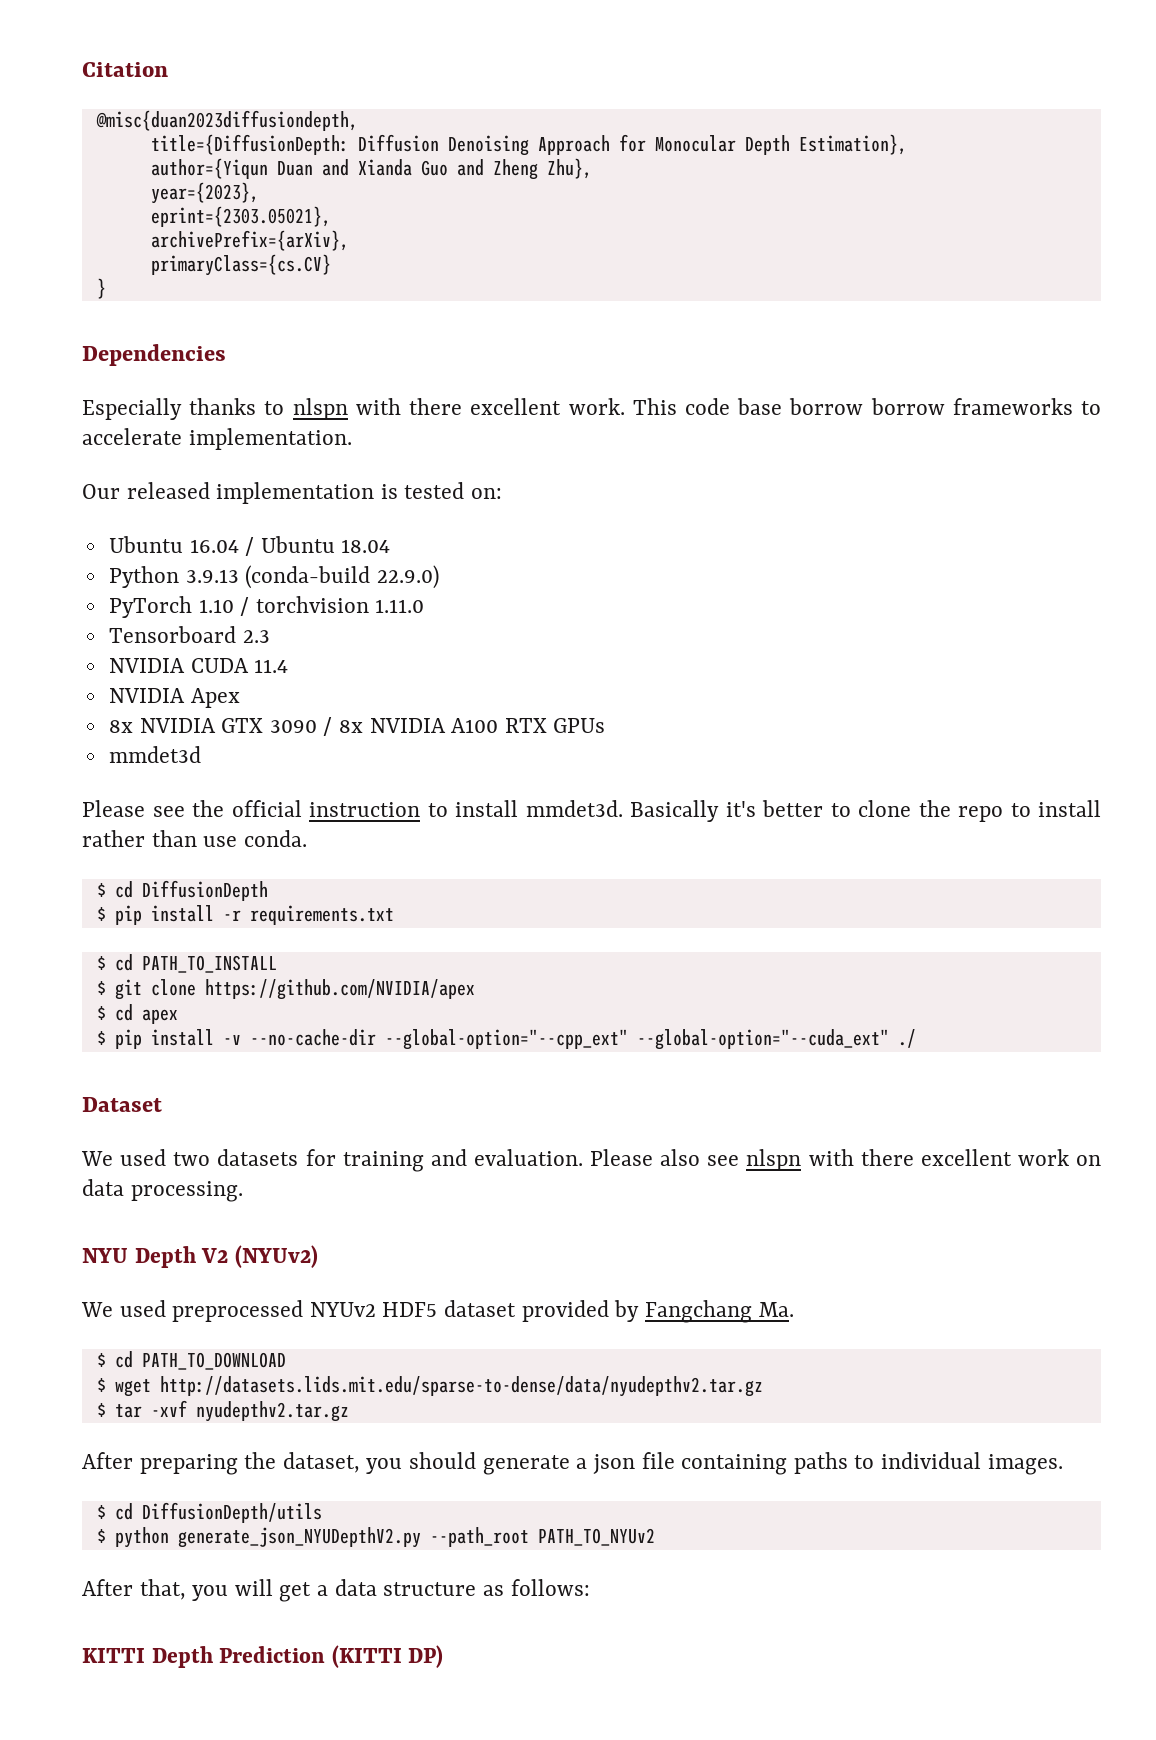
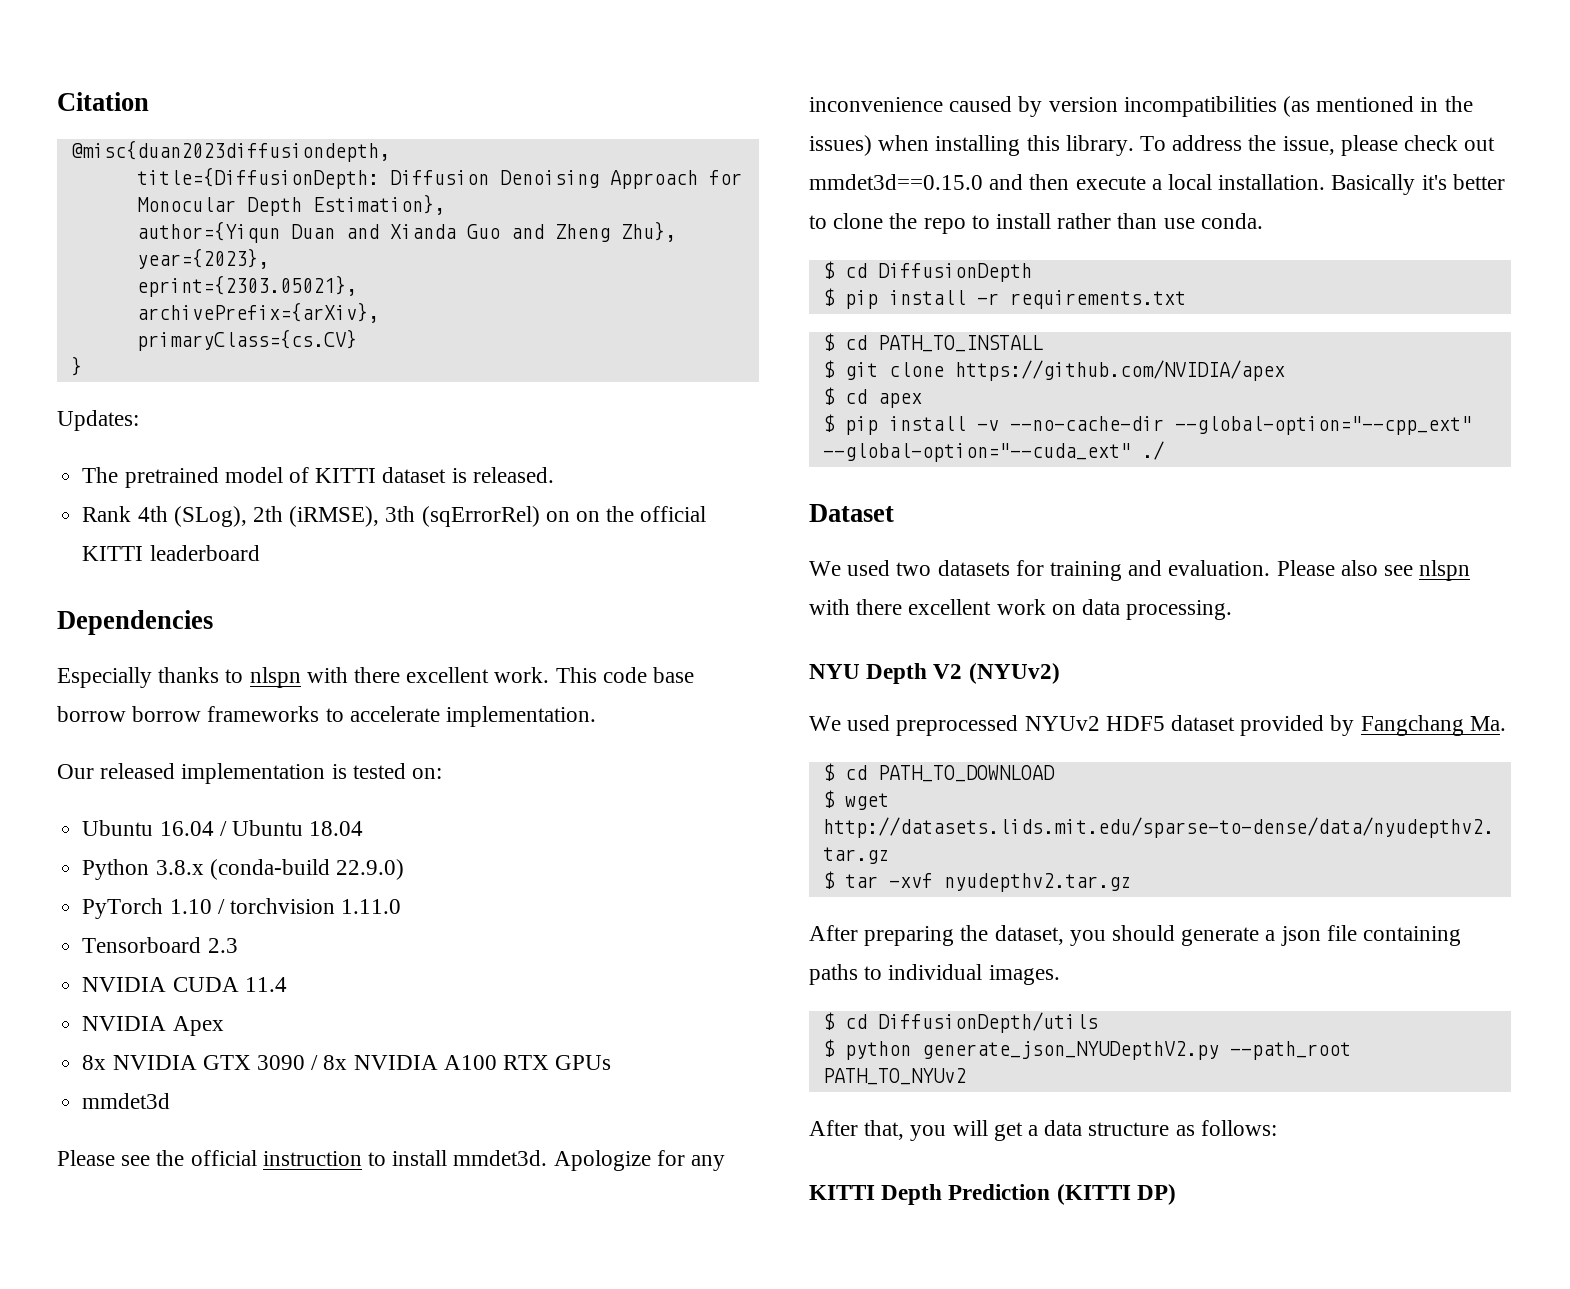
+ Updates:
+ The pretrained model of KITTI dataset is released.
+ Rank 4th (SLog), 2th (iRMSE), 3th (sqErrorRel) on on the official KITTI leaderboard
- Python 3.9.13 (conda-build 22.9.0)
+ Python 3.8.x (conda-build 22.9.0)
+ Apologize for any inconvenience caused by version incompatibilities (as mentioned in the issues) when installing this library. To address the issue, please check out mmdet3d==0.15.0 and then execute a local installation.

